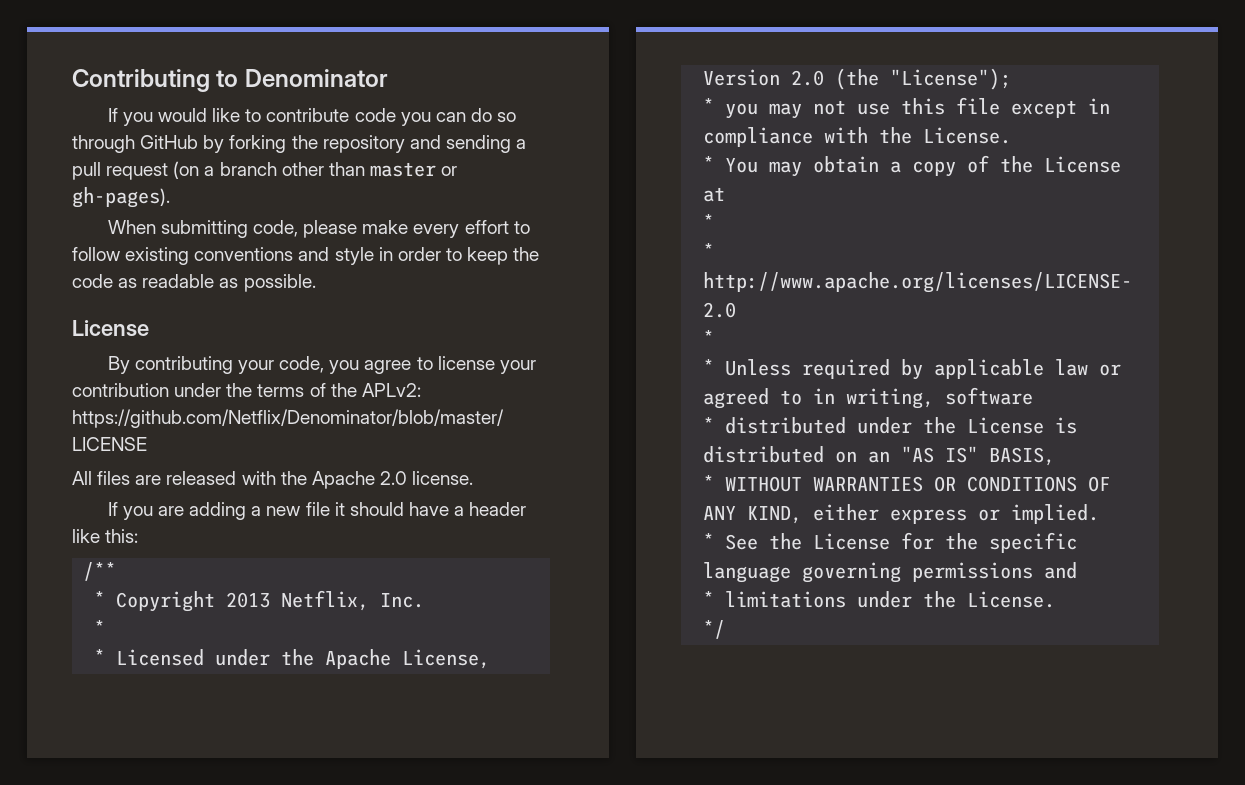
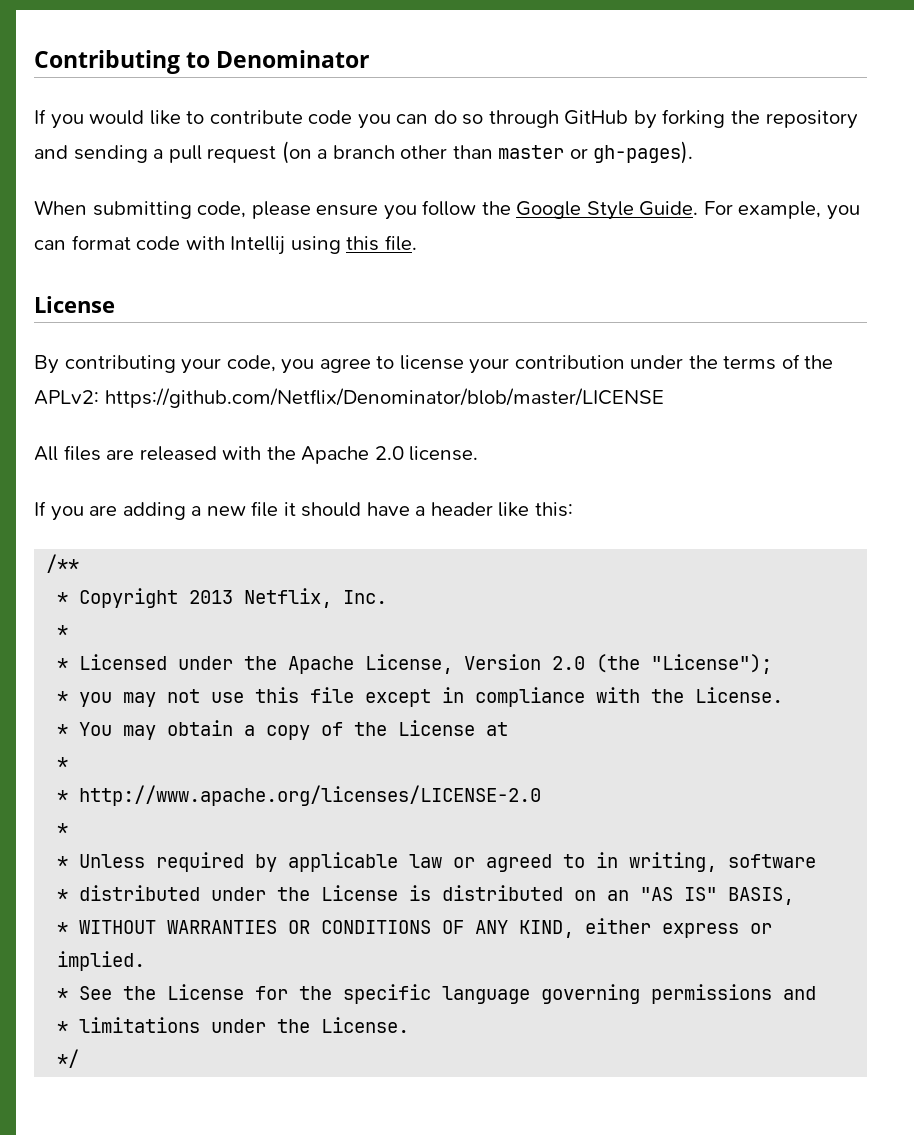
- When submitting code, please make every effort to follow existing conventions and style in order to keep the code as readable as possible.
+ When submitting code, please ensure you follow the Google Style Guide. For example, you can format code with Intellij using this file.

